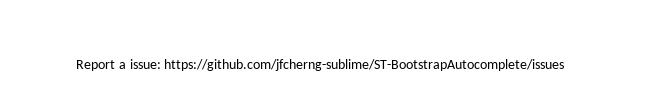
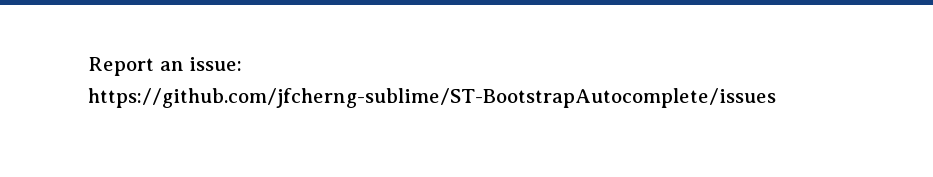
- Report a issue: https://github.com/jfcherng-sublime/ST-BootstrapAutocomplete/issues
+ Report an issue: https://github.com/jfcherng-sublime/ST-BootstrapAutocomplete/issues

